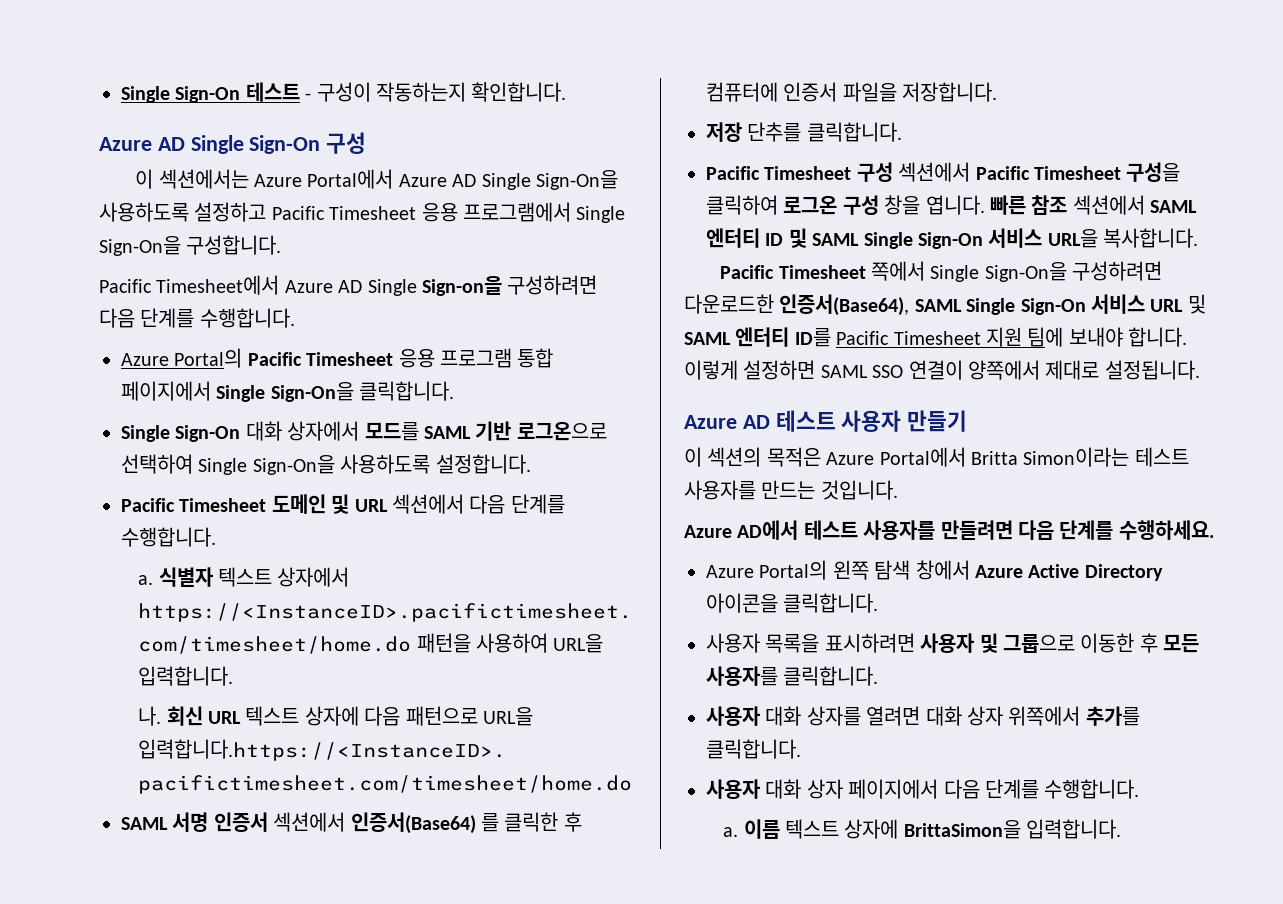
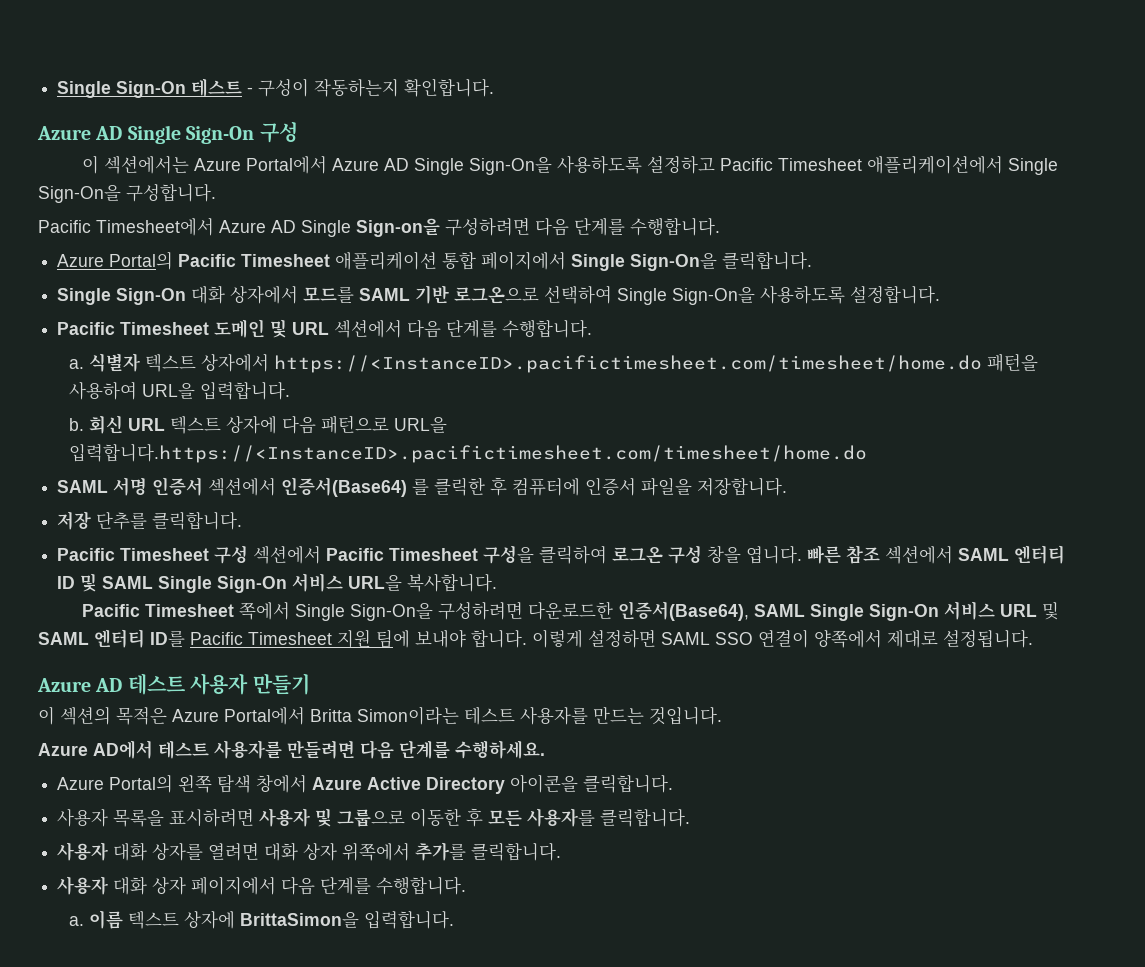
- 이 섹션에서는 Azure Portal에서 Azure AD Single Sign-On을 사용하도록 설정하고 Pacific Timesheet 응용 프로그램에서 Single Sign-On을 구성합니다.
+ 이 섹션에서는 Azure Portal에서 Azure AD Single Sign-On을 사용하도록 설정하고 Pacific Timesheet 애플리케이션에서 Single Sign-On을 구성합니다.
- Azure Portal의 Pacific Timesheet 응용 프로그램 통합 페이지에서 Single Sign-On을 클릭합니다.
+ Azure Portal의 Pacific Timesheet 애플리케이션 통합 페이지에서 Single Sign-On을 클릭합니다.
- 나.
+ b.

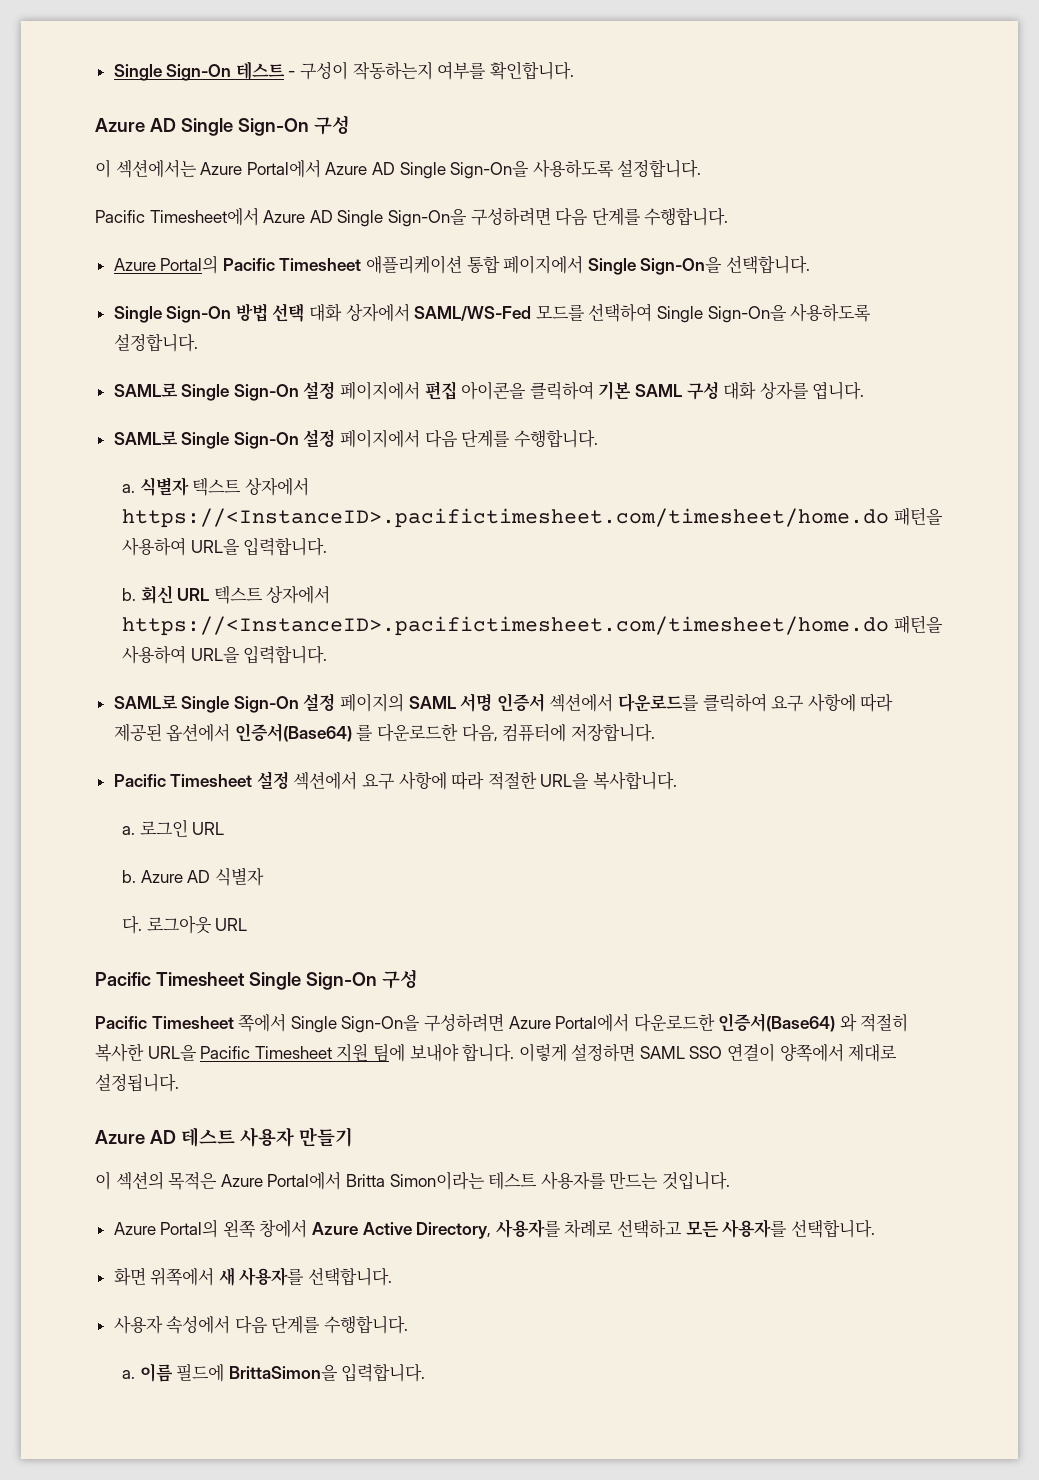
- Single Sign-On 테스트 - 구성이 작동하는지 확인합니다.
+ Single Sign-On 테스트 - 구성이 작동하는지 여부를 확인합니다.
- 이 섹션에서는 Azure Portal에서 Azure AD Single Sign-On을 사용하도록 설정하고 Pacific Timesheet 애플리케이션에서 Single Sign-On을 구성합니다.
+ 이 섹션에서는 Azure Portal에서 Azure AD Single Sign-On을 사용하도록 설정합니다.
- Pacific Timesheet에서 Azure AD Single Sign-on을 구성하려면 다음 단계를 수행합니다.
+ Pacific Timesheet에서 Azure AD Single Sign-On을 구성하려면 다음 단계를 수행합니다.
- Azure Portal의 Pacific Timesheet 애플리케이션 통합 페이지에서 Single Sign-On을 클릭합니다.
- Single Sign-On 대화 상자에서 모드를 SAML 기반 로그온으로 선택하여 Single Sign-On을 사용하도록 설정합니다.
+ Azure Portal의 Pacific Timesheet 애플리케이션 통합 페이지에서 Single Sign-On을 선택합니다.
+ Single Sign-On 방법 선택 대화 상자에서 SAML/WS-Fed 모드를 선택하여 Single Sign-On을 사용하도록 설정합니다.
- Pacific Timesheet 도메인 및 URL 섹션에서 다음 단계를 수행합니다.
+ SAML로 Single Sign-On 설정 페이지에서 편집 아이콘을 클릭하여 기본 SAML 구성 대화 상자를 엽니다.
+ SAML로 Single Sign-On 설정 페이지에서 다음 단계를 수행합니다.
- 회신 URL 텍스트 상자에 다음 패턴으로 URL을 입력합니다.https://<InstanceID>.pacifictimesheet.com/timesheet/home.do
- SAML 서명 인증서 섹션에서 인증서(Base64) 를 클릭한 후 컴퓨터에 인증서 파일을 저장합니다.
- 저장 단추를 클릭합니다.
- Pacific Timesheet 구성 섹션에서 Pacific Timesheet 구성을 클릭하여 로그온 구성 창을 엽니다. 빠른 참조 섹션에서 SAML 엔터티 ID 및 SAML Single Sign-On 서비스 URL을 복사합니다.
+ 회신 URL 텍스트 상자에서 https://<InstanceID>.pacifictimesheet.com/timesheet/home.do 패턴을 사용하여 URL을 입력합니다.
+ SAML로 Single Sign-On 설정 페이지의 SAML 서명 인증서 섹션에서 다운로드를 클릭하여 요구 사항에 따라 제공된 옵션에서 인증서(Base64) 를 다운로드한 다음, 컴퓨터에 저장합니다.
+ Pacific Timesheet 설정 섹션에서 요구 사항에 따라 적절한 URL을 복사합니다.
+ a. 로그인 URL
+ b. Azure AD 식별자
+ 다. 로그아웃 URL
+ Pacific Timesheet Single Sign-On 구성
- Pacific Timesheet 쪽에서 Single Sign-On을 구성하려면 다운로드한 인증서(Base64), SAML Single Sign-On 서비스 URL 및 SAML 엔터티 ID를 Pacific Timesheet 지원 팀에 보내야 합니다.
+ Pacific Timesheet 쪽에서 Single Sign-On을 구성하려면 Azure Portal에서 다운로드한 인증서(Base64) 와 적절히 복사한 URL을 Pacific Timesheet 지원 팀에 보내야 합니다.
- Azure AD에서 테스트 사용자를 만들려면 다음 단계를 수행하세요.
- Azure Portal의 왼쪽 탐색 창에서 Azure Active Directory 아이콘을 클릭합니다.
- 사용자 목록을 표시하려면 사용자 및 그룹으로 이동한 후 모든 사용자를 클릭합니다.
- 사용자 대화 상자를 열려면 대화 상자 위쪽에서 추가를 클릭합니다.
- 사용자 대화 상자 페이지에서 다음 단계를 수행합니다.
+ Azure Portal의 왼쪽 창에서 Azure Active Directory, 사용자를 차례로 선택하고 모든 사용자를 선택합니다.
+ 화면 위쪽에서 새 사용자를 선택합니다.
+ 사용자 속성에서 다음 단계를 수행합니다.
- 이름 텍스트 상자에 BrittaSimon을 입력합니다.
+ 이름 필드에 BrittaSimon을 입력합니다.

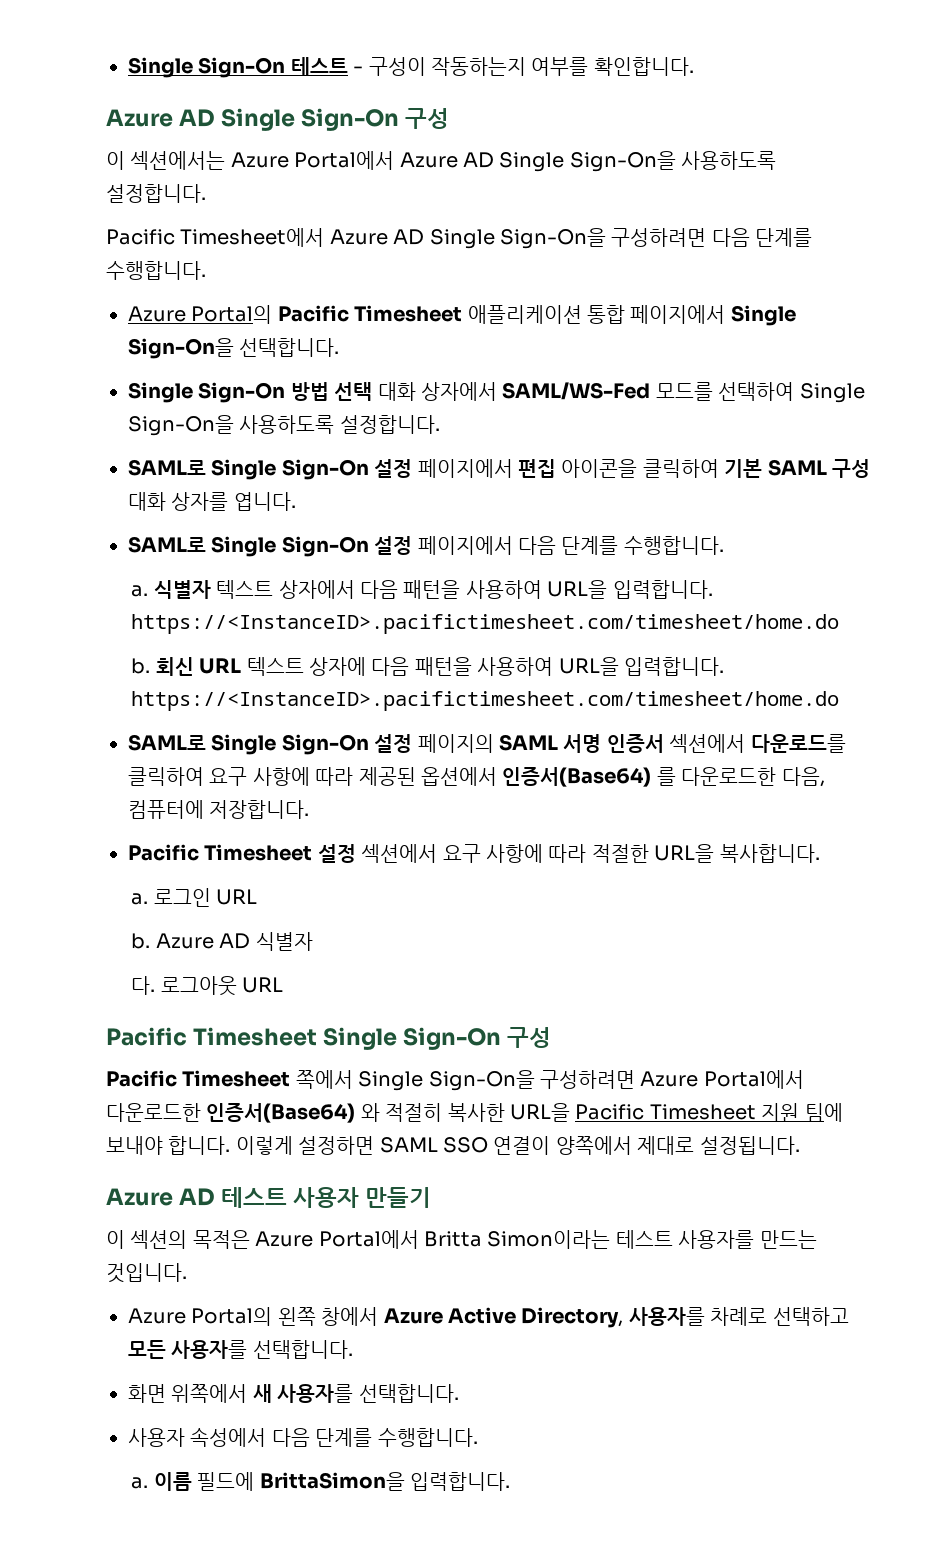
- 식별자 텍스트 상자에서 https://<InstanceID>.pacifictimesheet.com/timesheet/home.do 패턴을 사용하여 URL을 입력합니다.
+ 식별자 텍스트 상자에서 다음 패턴을 사용하여 URL을 입력합니다. https://<InstanceID>.pacifictimesheet.com/timesheet/home.do
- 회신 URL 텍스트 상자에서 https://<InstanceID>.pacifictimesheet.com/timesheet/home.do 패턴을 사용하여 URL을 입력합니다.
+ 회신 URL 텍스트 상자에 다음 패턴을 사용하여 URL을 입력합니다. https://<InstanceID>.pacifictimesheet.com/timesheet/home.do

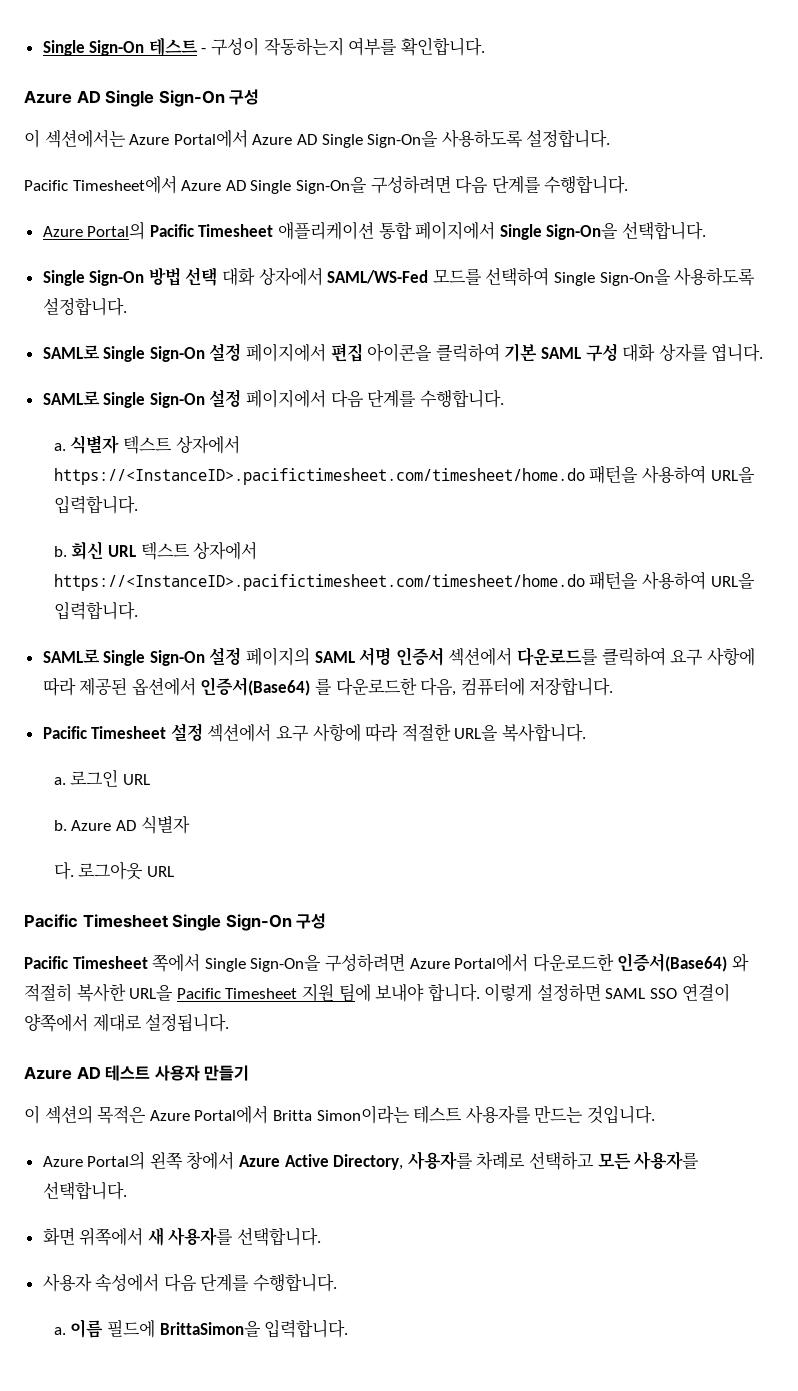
- 식별자 텍스트 상자에서 다음 패턴을 사용하여 URL을 입력합니다. https://<InstanceID>.pacifictimesheet.com/timesheet/home.do
+ 식별자 텍스트 상자에서 https://<InstanceID>.pacifictimesheet.com/timesheet/home.do 패턴을 사용하여 URL을 입력합니다.
- 회신 URL 텍스트 상자에 다음 패턴을 사용하여 URL을 입력합니다. https://<InstanceID>.pacifictimesheet.com/timesheet/home.do
+ 회신 URL 텍스트 상자에서 https://<InstanceID>.pacifictimesheet.com/timesheet/home.do 패턴을 사용하여 URL을 입력합니다.

